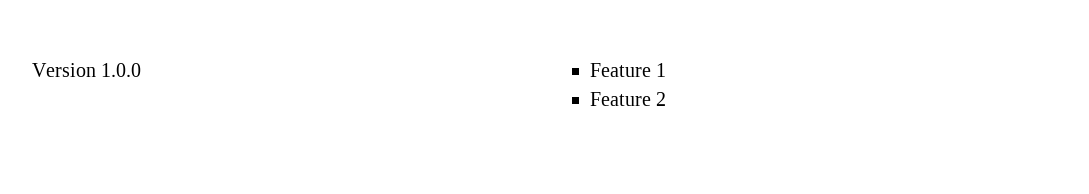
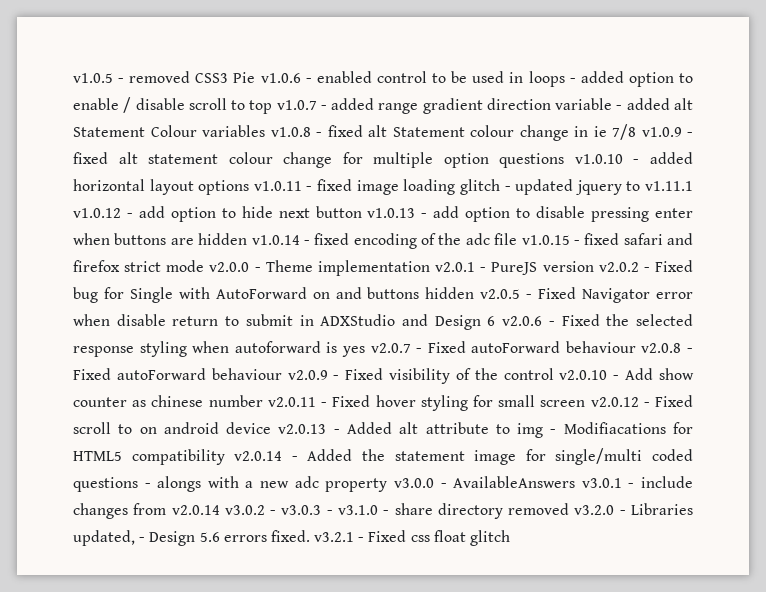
- Version 1.0.0
- Feature 1
- Feature 2
+ v1.0.5 - removed CSS3 Pie v1.0.6 - enabled control to be used in loops - added option to enable / disable scroll to top v1.0.7 - added range gradient direction variable - added alt Statement Colour variables v1.0.8 - fixed alt Statement colour change in ie 7/8 v1.0.9 - fixed alt statement colour change for multiple option questions v1.0.10 - added horizontal layout options v1.0.11 - fixed image loading glitch - updated jquery to v1.11.1 v1.0.12 - add option to hide next button v1.0.13 - add option to disable pressing enter when buttons are hidden v1.0.14 - fixed encoding of the adc file v1.0.15 - fixed safari and firefox strict mode v2.0.0 - Theme implementation v2.0.1 - PureJS version v2.0.2 - Fixed bug for Single with AutoForward on and buttons hidden v2.0.5 - Fixed Navigator error when disable return to submit in ADXStudio and Design 6 v2.0.6 - Fixed the selected response styling when autoforward is yes v2.0.7 - Fixed autoForward behaviour v2.0.8 - Fixed autoForward behaviour v2.0.9 - Fixed visibility of the control v2.0.10 - Add show counter as chinese number v2.0.11 - Fixed hover styling for small screen v2.0.12 - Fixed scroll to on android device v2.0.13 - Added alt attribute to img - Modifiacations for HTML5 compatibility v2.0.14 - Added the statement image for single/multi coded questions - alongs with a new adc property v3.0.0 - AvailableAnswers v3.0.1 - include changes from v2.0.14 v3.0.2 - v3.0.3 - v3.1.0 - share directory removed v3.2.0 - Libraries updated, - Design 5.6 errors fixed. v3.2.1 - Fixed css float glitch

